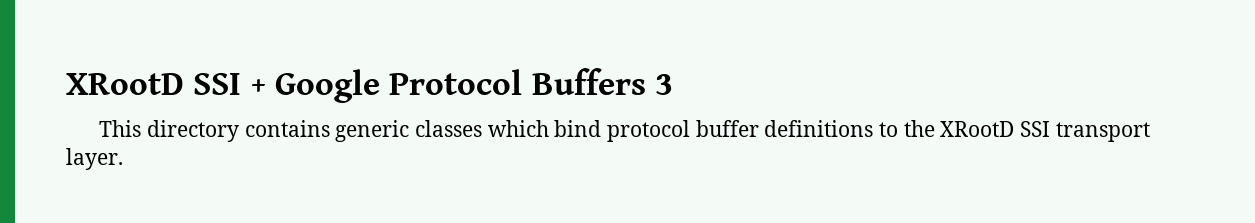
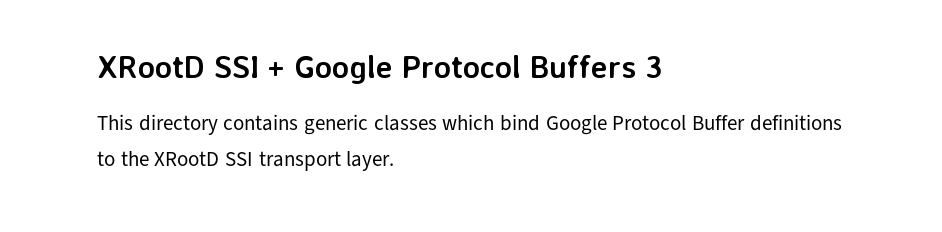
- This directory contains generic classes which bind protocol buffer definitions to the XRootD SSI transport layer.
+ This directory contains generic classes which bind Google Protocol Buffer definitions to the XRootD SSI transport layer.

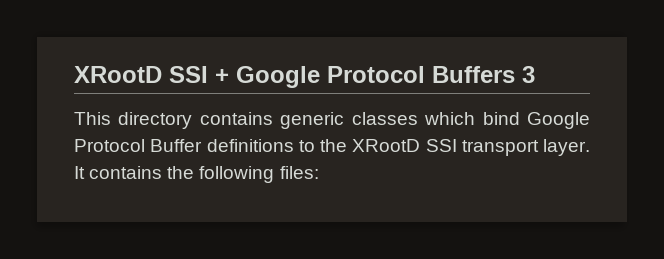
+ It contains the following files:

